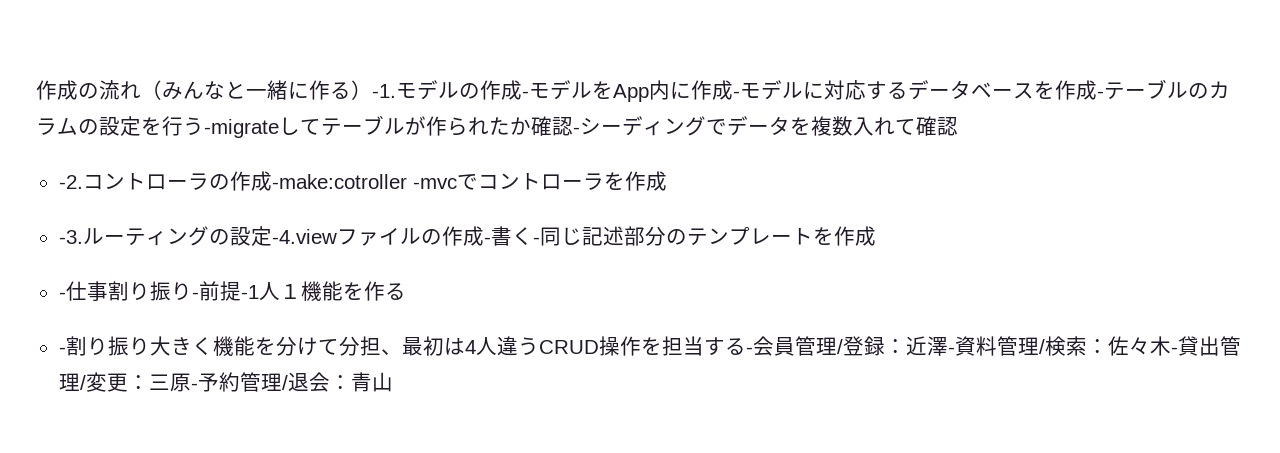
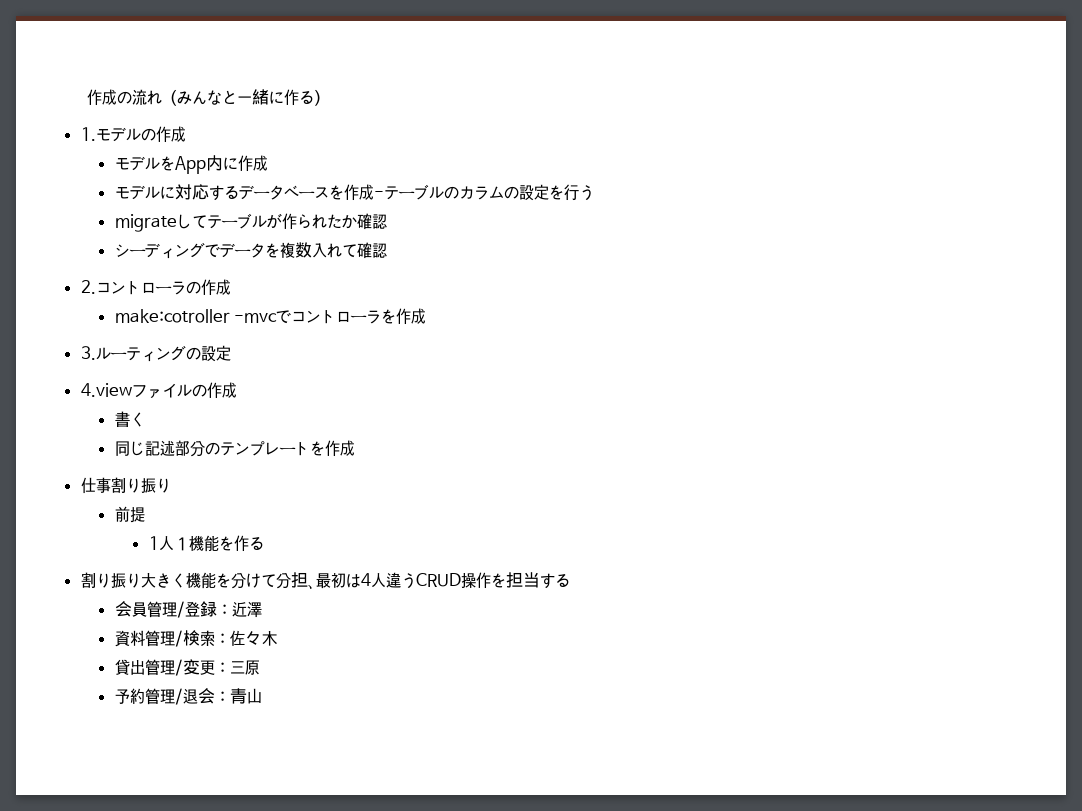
- 作成の流れ（みんなと一緒に作る）-1.モデルの作成-モデルをApp内に作成-モデルに対応するデータベースを作成-テーブルのカラムの設定を行う-migrateしてテーブルが作られたか確認-シーディングでデータを複数入れて確認
+ 作成の流れ（みんなと一緒に作る）
+ 1.モデルの作成
+ モデルをApp内に作成
+ モデルに対応するデータベースを作成-テーブルのカラムの設定を行う
+ migrateしてテーブルが作られたか確認
+ シーディングでデータを複数入れて確認
- -2.コントローラの作成-make:cotroller -mvcでコントローラを作成
+ 2.コントローラの作成
+ make:cotroller -mvcでコントローラを作成
- -3.ルーティングの設定-4.viewファイルの作成-書く-同じ記述部分のテンプレートを作成
+ 3.ルーティングの設定
+ 4.viewファイルの作成
+ 書く
+ 同じ記述部分のテンプレートを作成
- -仕事割り振り-前提-1人１機能を作る
+ 仕事割り振り
+ 前提
+ 1人１機能を作る
- -割り振り大きく機能を分けて分担、最初は4人違うCRUD操作を担当する-会員管理/登録：近澤-資料管理/検索：佐々木-貸出管理/変更：三原-予約管理/退会：青山
+ 割り振り大きく機能を分けて分担、最初は4人違うCRUD操作を担当する
+ 会員管理/登録：近澤
+ 資料管理/検索：佐々木
+ 貸出管理/変更：三原
+ 予約管理/退会：青山

